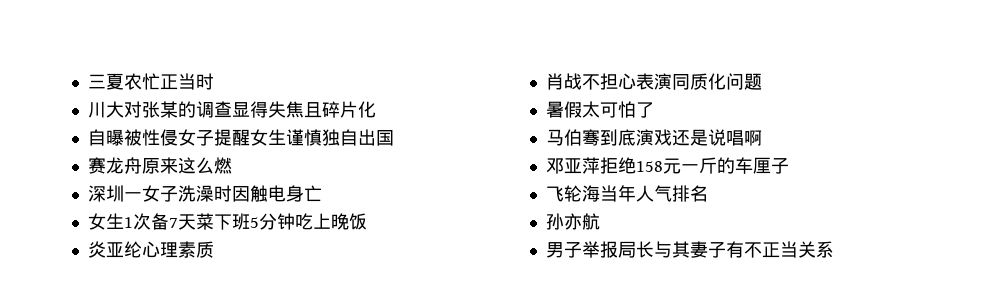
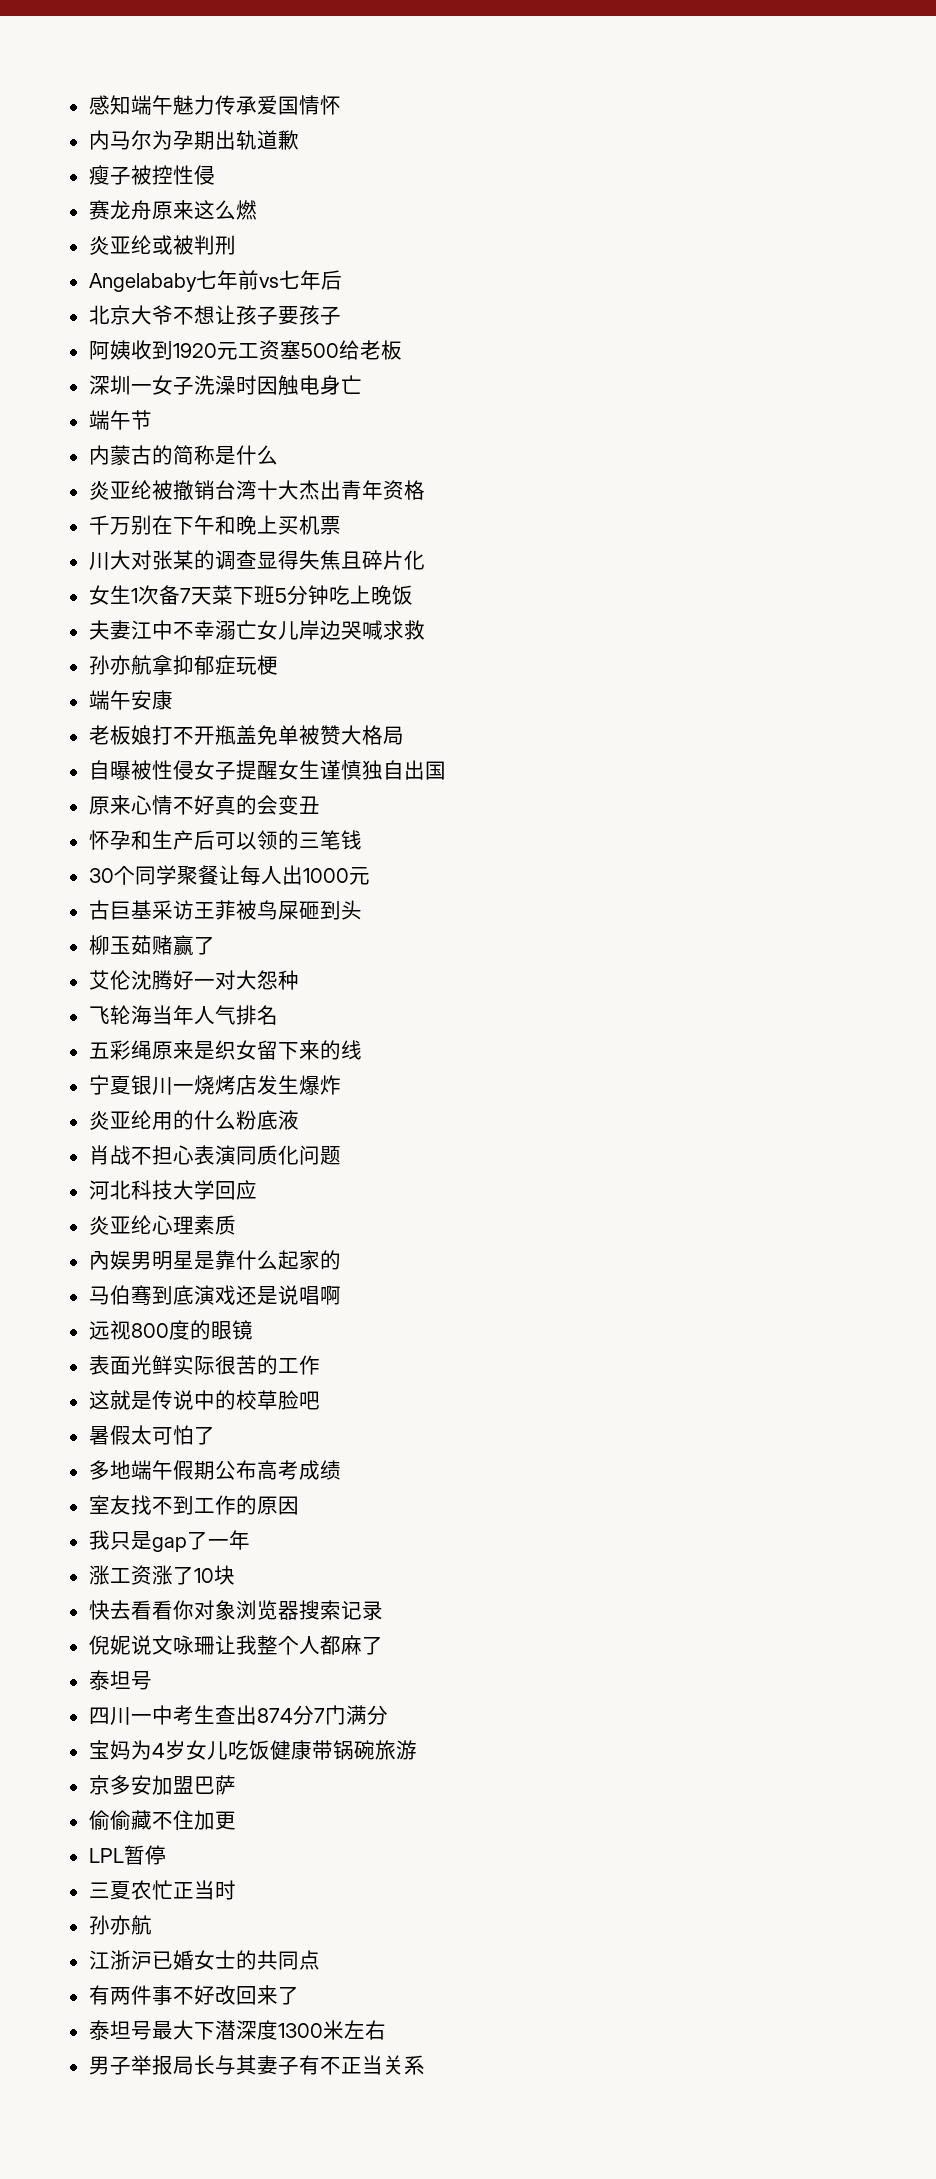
- 三夏农忙正当时
+ 感知端午魅力传承爱国情怀
+ 内马尔为孕期出轨道歉
+ 瘦子被控性侵
+ 赛龙舟原来这么燃
+ 炎亚纶或被判刑
+ Angelababy七年前vs七年后
+ 北京大爷不想让孩子要孩子
+ 阿姨收到1920元工资塞500给老板
+ 深圳一女子洗澡时因触电身亡
+ 端午节
+ 内蒙古的简称是什么
+ 炎亚纶被撤销台湾十大杰出青年资格
+ 千万别在下午和晚上买机票
+ 女生1次备7天菜下班5分钟吃上晚饭
+ 夫妻江中不幸溺亡女儿岸边哭喊求救
+ 孙亦航拿抑郁症玩梗
+ 端午安康
+ 老板娘打不开瓶盖免单被赞大格局
- 赛龙舟原来这么燃
- 深圳一女子洗澡时因触电身亡
- 女生1次备7天菜下班5分钟吃上晚饭
- 炎亚纶心理素质
+ 原来心情不好真的会变丑
+ 怀孕和生产后可以领的三笔钱
+ 30个同学聚餐让每人出1000元
+ 古巨基采访王菲被鸟屎砸到头
+ 柳玉茹赌赢了
+ 艾伦沈腾好一对大怨种
+ 飞轮海当年人气排名
+ 五彩绳原来是织女留下来的线
+ 宁夏银川一烧烤店发生爆炸
+ 炎亚纶用的什么粉底液
- 暑假太可怕了
+ 河北科技大学回应
+ 炎亚纶心理素质
+ 內娱男明星是靠什么起家的
- 邓亚萍拒绝158元一斤的车厘子
- 飞轮海当年人气排名
+ 远视800度的眼镜
+ 表面光鲜实际很苦的工作
+ 这就是传说中的校草脸吧
+ 暑假太可怕了
+ 多地端午假期公布高考成绩
+ 室友找不到工作的原因
+ 我只是gap了一年
+ 涨工资涨了10块
+ 快去看看你对象浏览器搜索记录
+ 倪妮说文咏珊让我整个人都麻了
+ 泰坦号
+ 四川一中考生查出874分7门满分
+ 宝妈为4岁女儿吃饭健康带锅碗旅游
+ 京多安加盟巴萨
+ 偷偷藏不住加更
+ LPL暂停
+ 三夏农忙正当时
  孙亦航
+ 江浙沪已婚女士的共同点
+ 有两件事不好改回来了
+ 泰坦号最大下潜深度1300米左右

